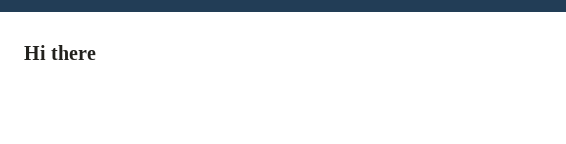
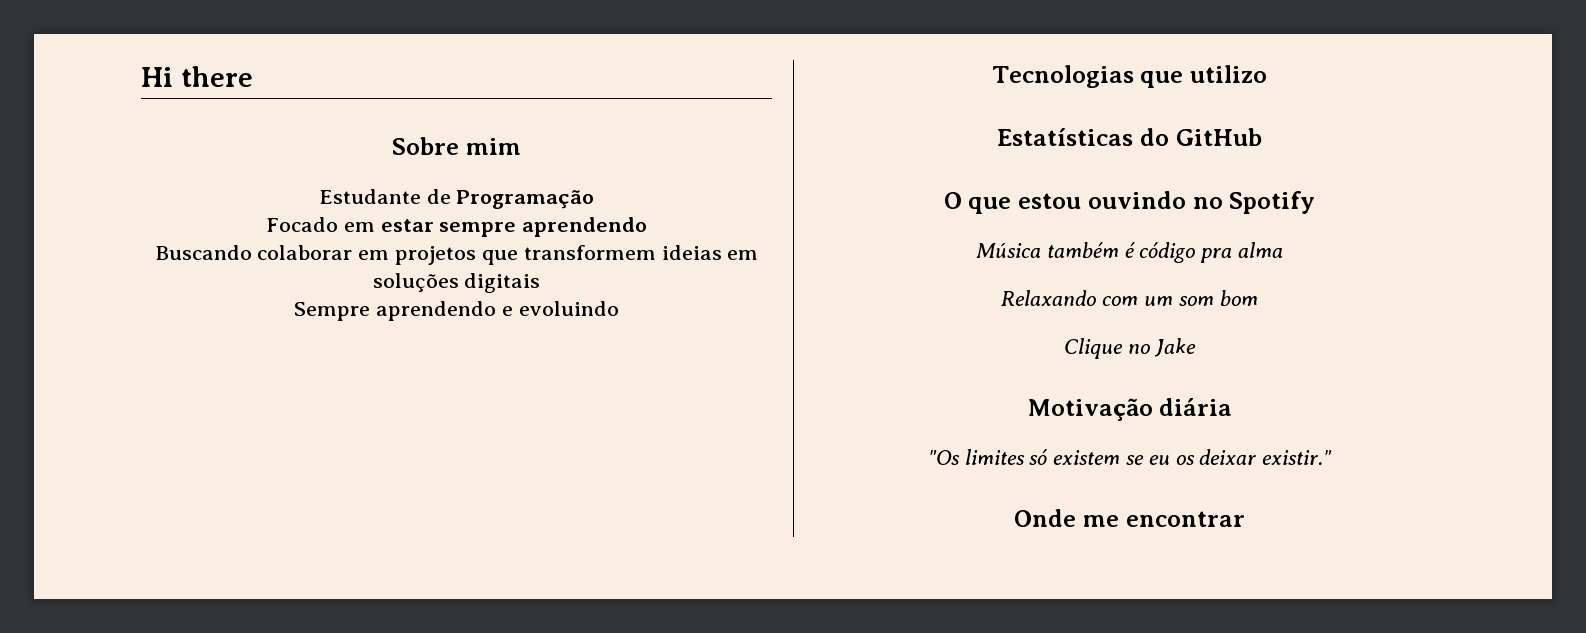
+ Sobre mim
+ Estudante de Programação
+ Focado em estar sempre aprendendo
+ Buscando colaborar em projetos que transformem ideias em soluções digitais
+ Sempre aprendendo e evoluindo
+ Tecnologias que utilizo
+ Estatísticas do GitHub
+ O que estou ouvindo no Spotify
+ Música também é código pra alma
+ Relaxando com um som bom
+ Clique no Jake
+ Motivação diária
+ "Os limites só existem se eu os deixar existir."
+ Onde me encontrar

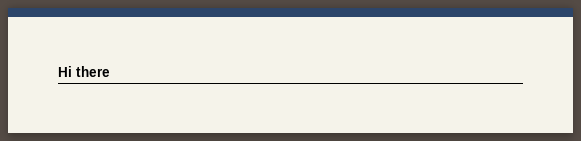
- Sobre mim
- Estudante de Programação
- Focado em estar sempre aprendendo
- Buscando colaborar em projetos que transformem ideias em soluções digitais
- Sempre aprendendo e evoluindo
- Tecnologias que utilizo
- Estatísticas do GitHub
- O que estou ouvindo no Spotify
- Música também é código pra alma
- Relaxando com um som bom
- Clique no Jake
- Motivação diária
- "Os limites só existem se eu os deixar existir."
- Onde me encontrar

